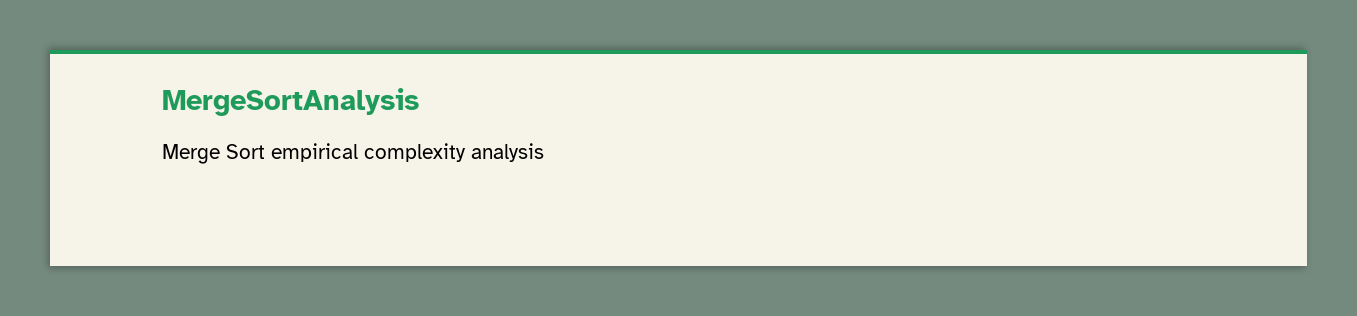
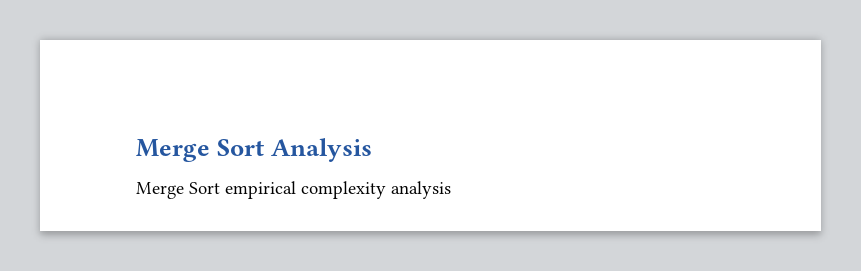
- MergeSortAnalysis
+ Merge Sort Analysis

